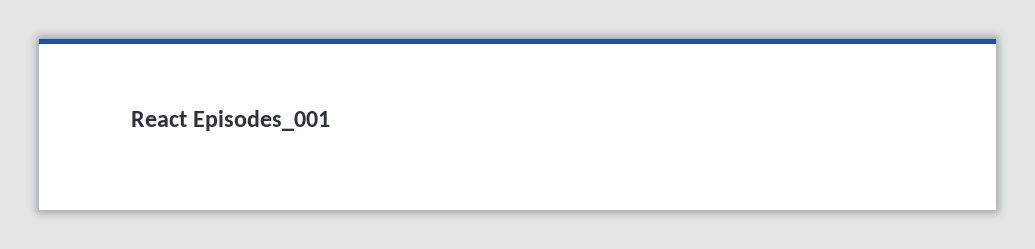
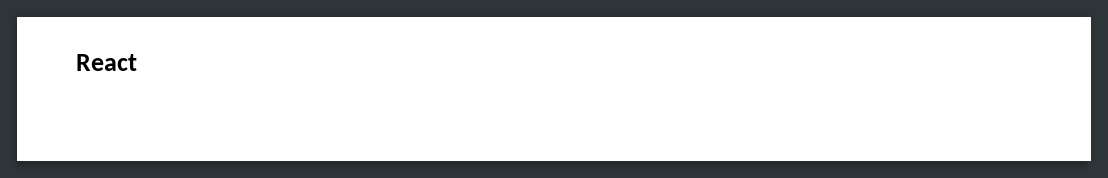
- React Episodes_001
+ React

